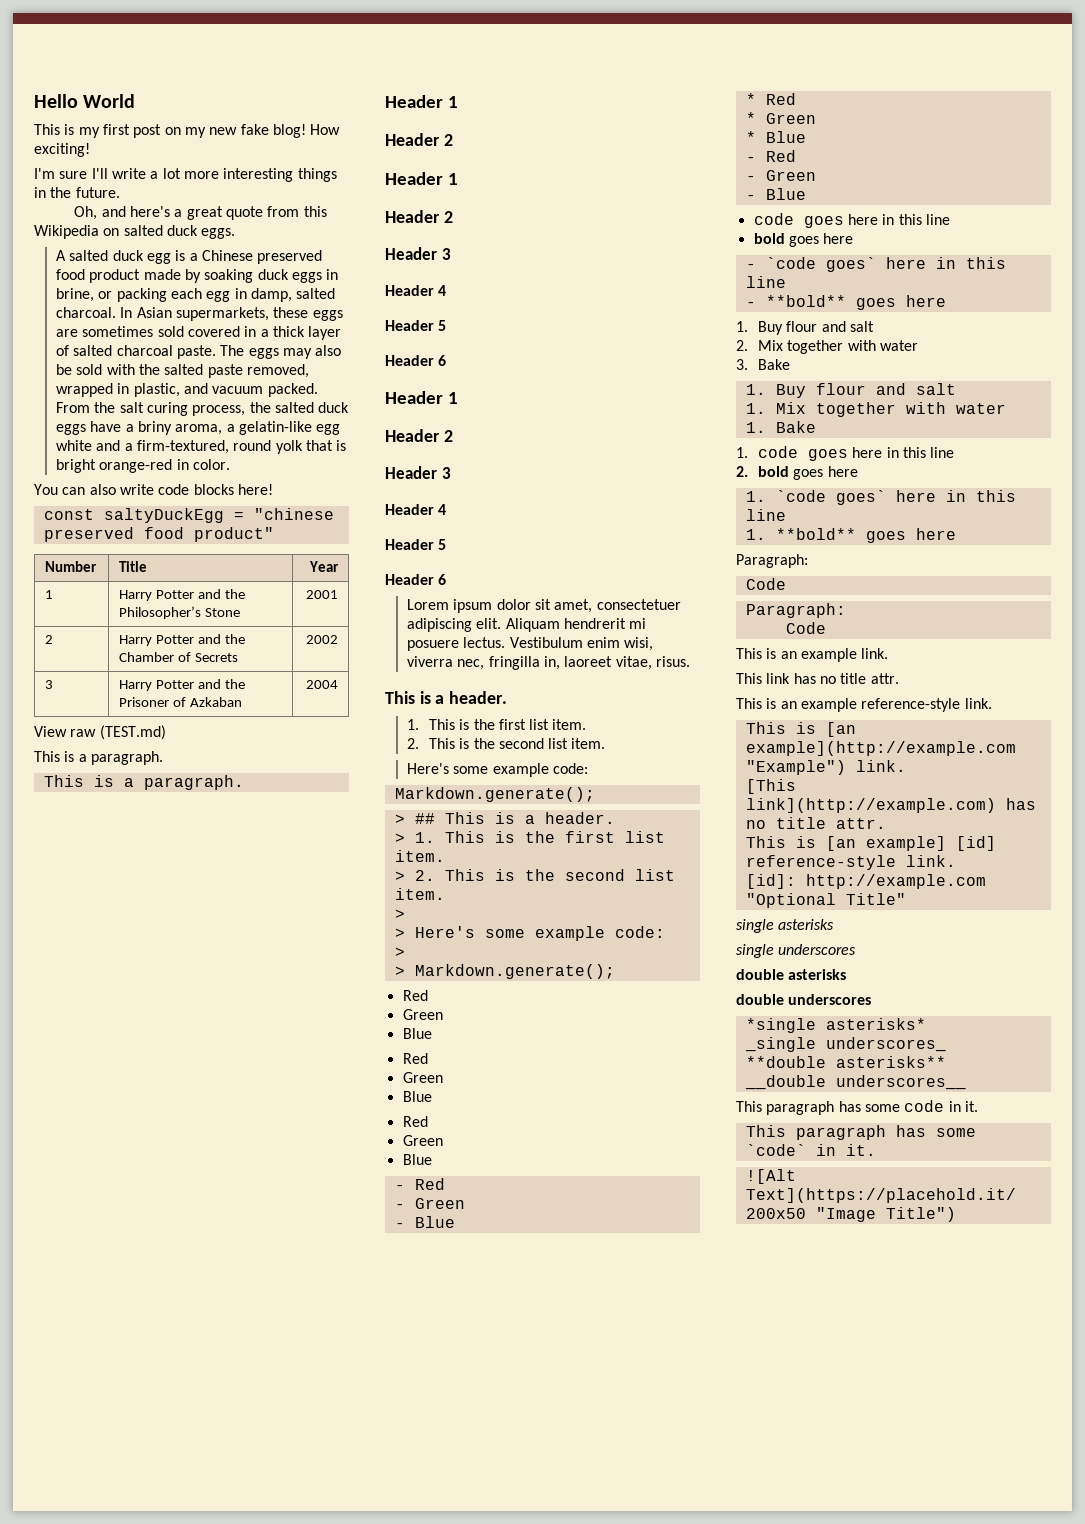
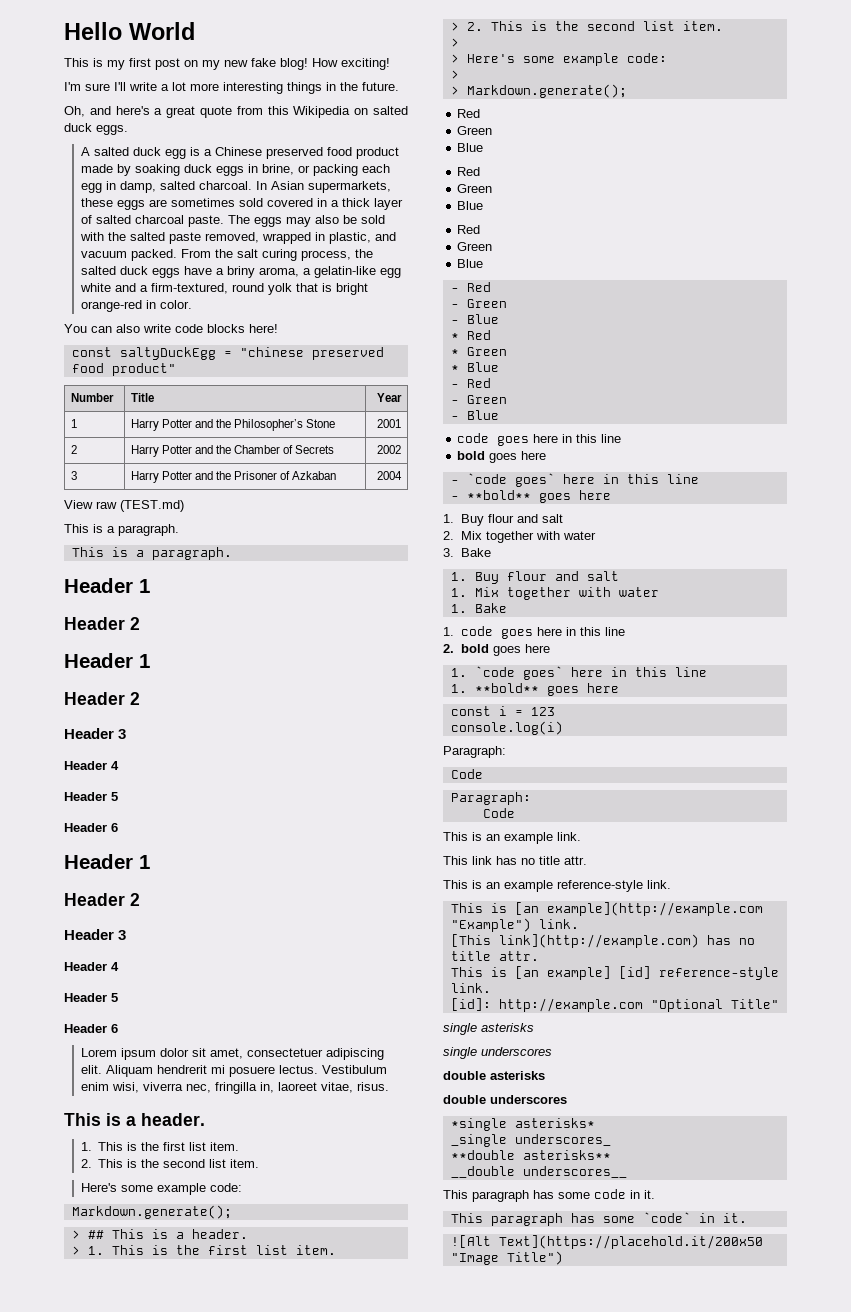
+ const i = 123
+ console.log(i)

